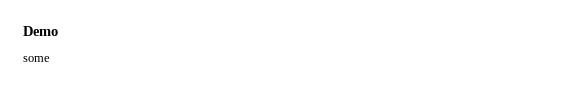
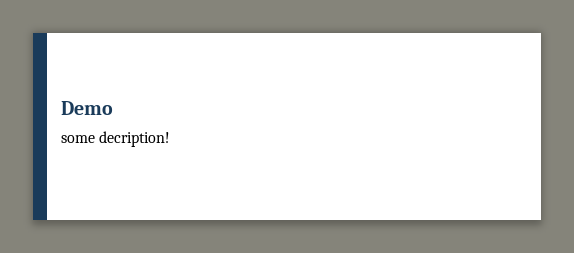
- some
+ some decription!

